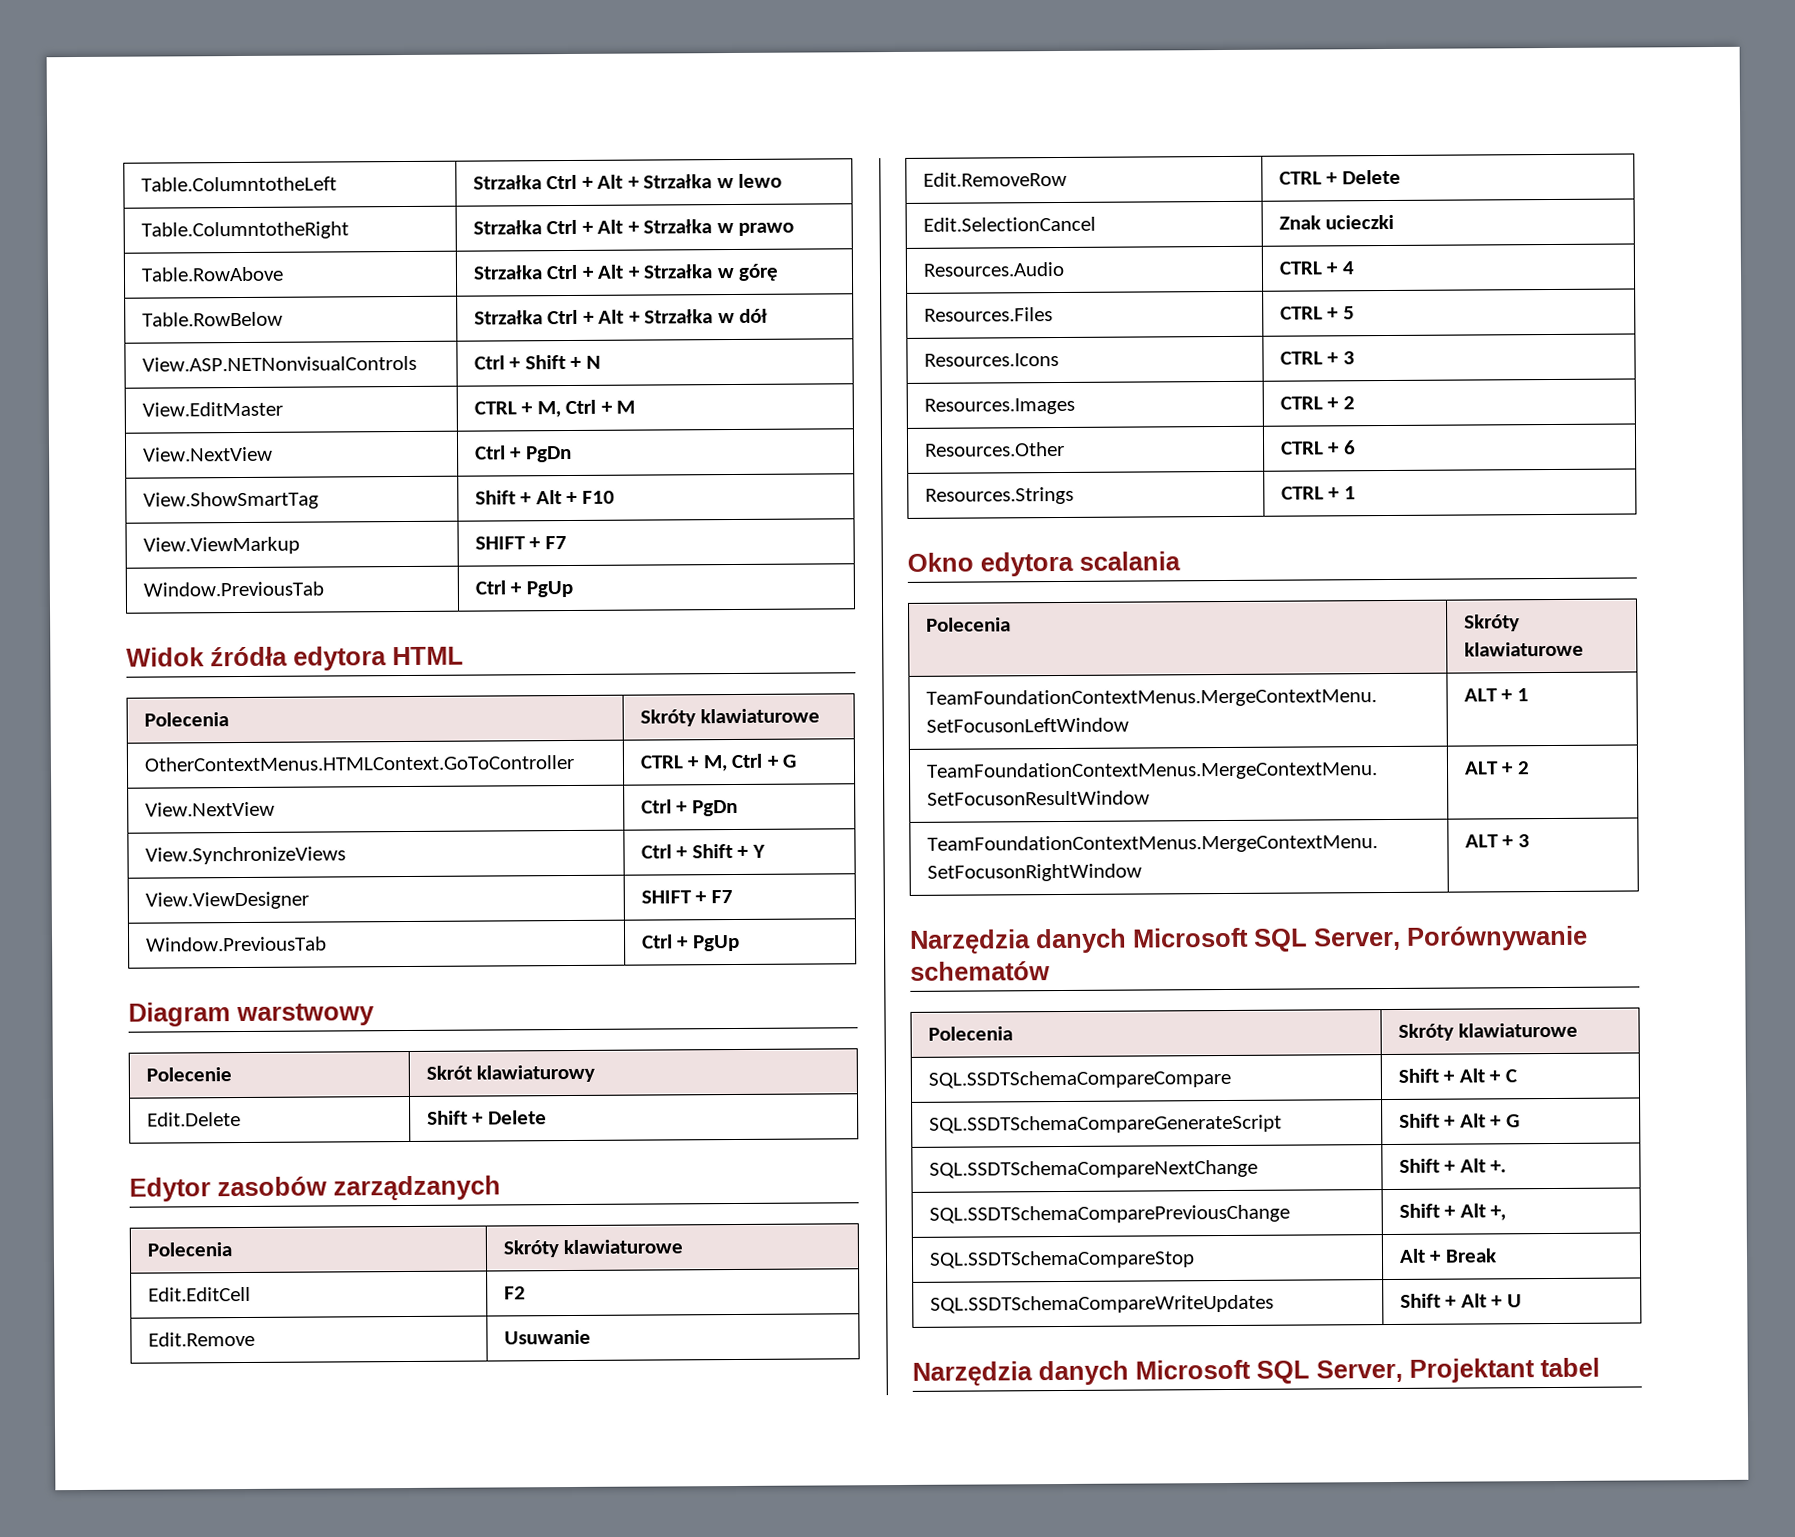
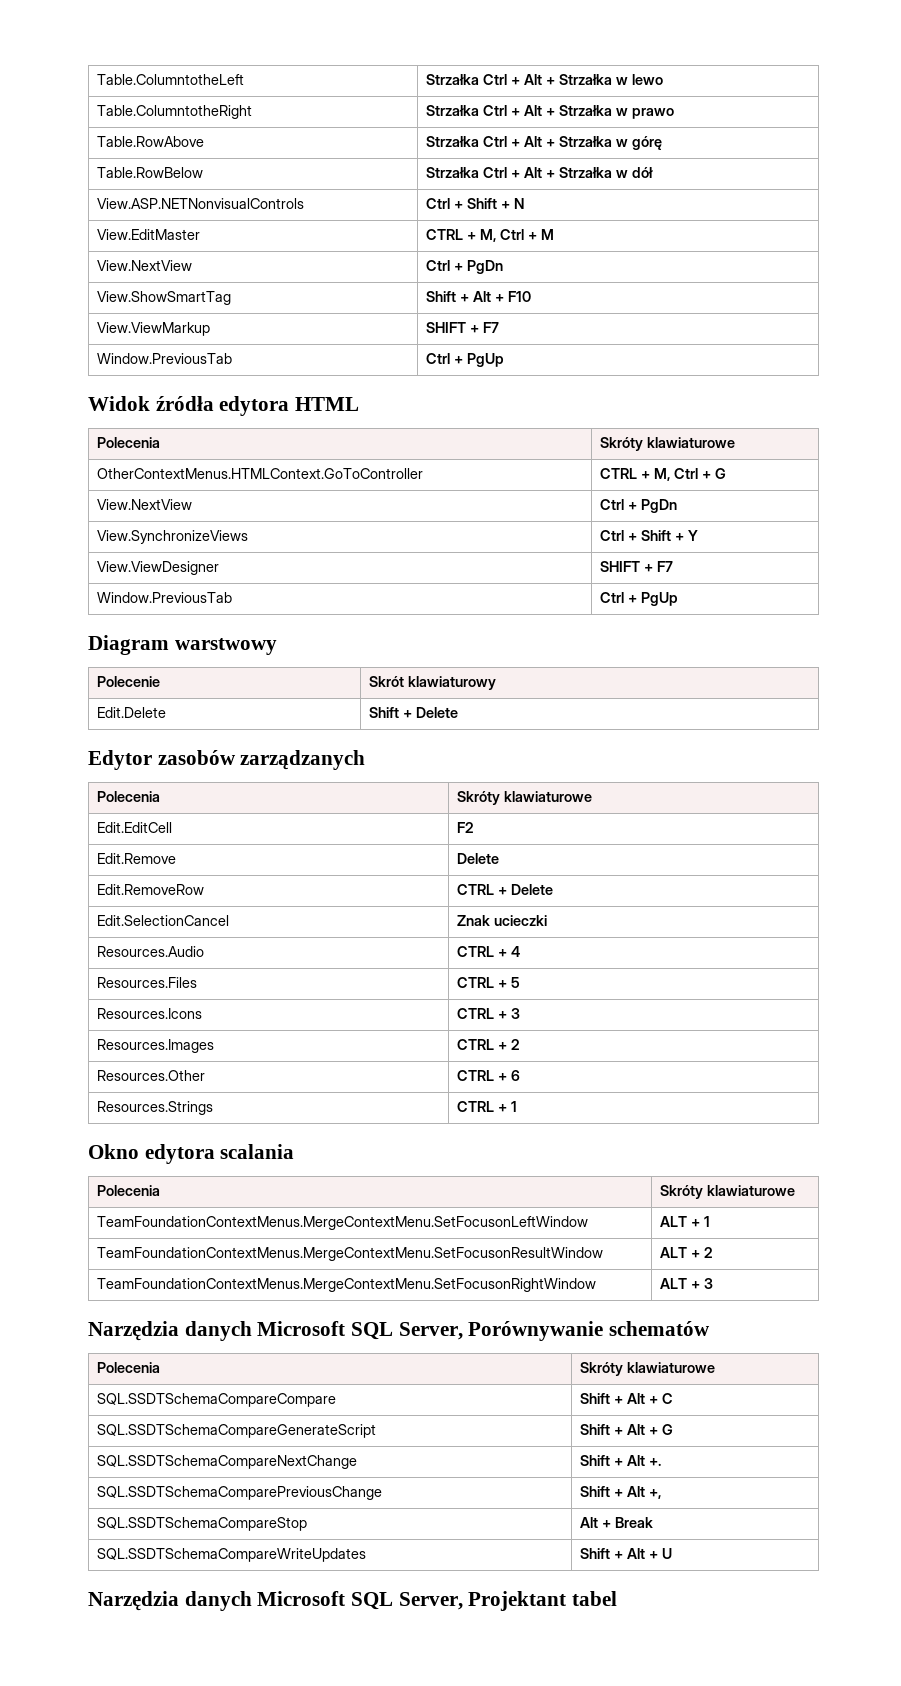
- Edit.Remove | Usuwanie
+ Edit.Remove | Delete

